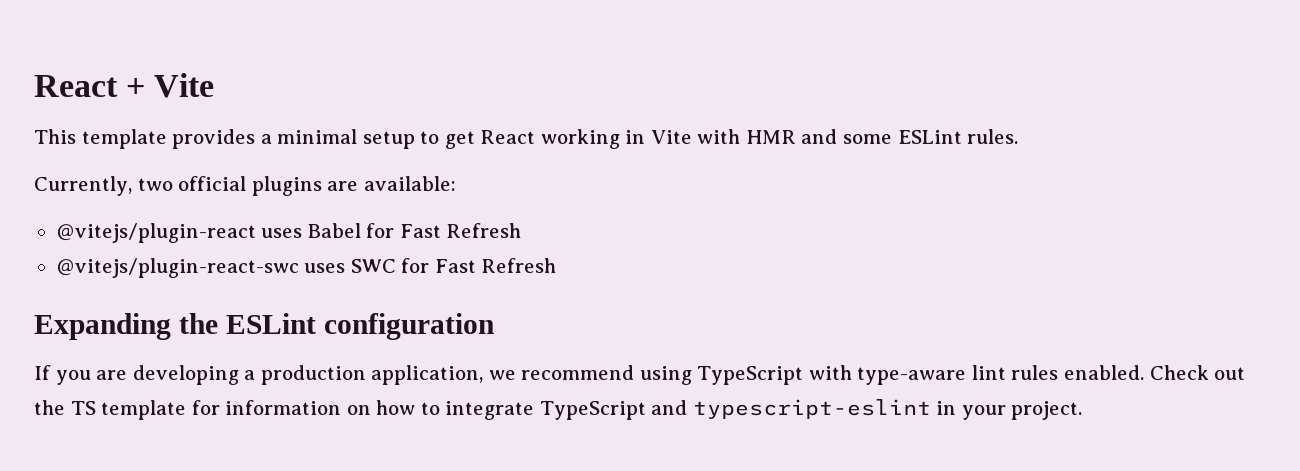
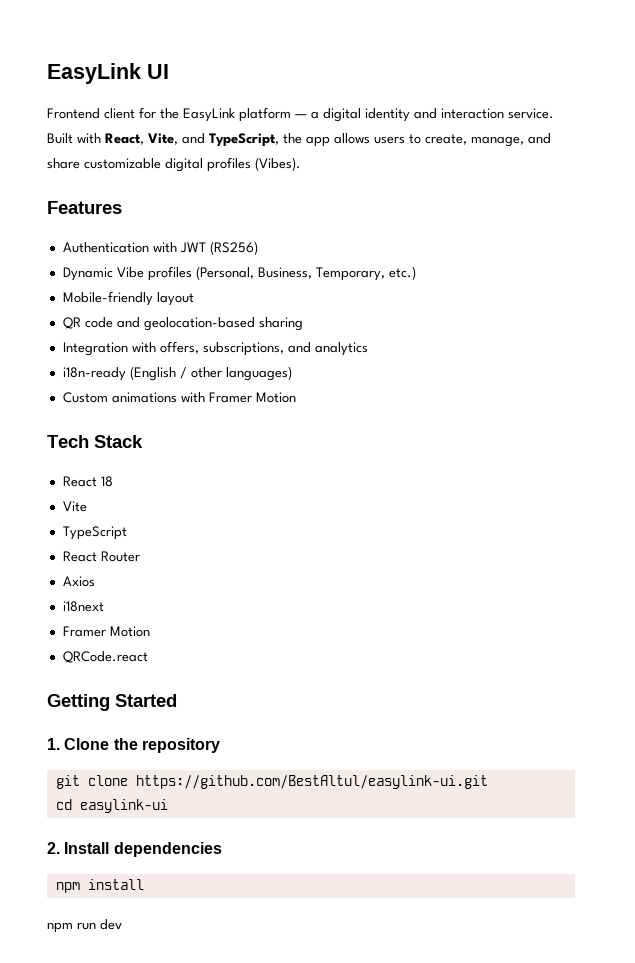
- React + Vite
- This template provides a minimal setup to get React working in Vite with HMR and some ESLint rules.
- Currently, two official plugins are available:
- @vitejs/plugin-react uses Babel for Fast Refresh
- @vitejs/plugin-react-swc uses SWC for Fast Refresh
- Expanding the ESLint configuration
- If you are developing a production application, we recommend using TypeScript with type-aware lint rules enabled. Check out the TS template for information on how to integrate TypeScript and typescript-eslint in your project.
+ EasyLink UI
+ Frontend client for the EasyLink platform — a digital identity and interaction service. Built with React, Vite, and TypeScript, the app allows users to create, manage, and share customizable digital profiles (Vibes).
+ Features
+ Authentication with JWT (RS256)
+ Dynamic Vibe profiles (Personal, Business, Temporary, etc.)
+ Mobile-friendly layout
+ QR code and geolocation-based sharing
+ Integration with offers, subscriptions, and analytics
+ i18n-ready (English / other languages)
+ Custom animations with Framer Motion
+ Tech Stack
+ React 18
+ Vite
+ TypeScript
+ React Router
+ Axios
+ i18next
+ Framer Motion
+ QRCode.react
+ Getting Started
+ 1. Clone the repository
+ git clone https://github.com/BestAltul/easylink-ui.git
+ cd easylink-ui
+ 2. Install dependencies
+ npm install
+ npm run dev

